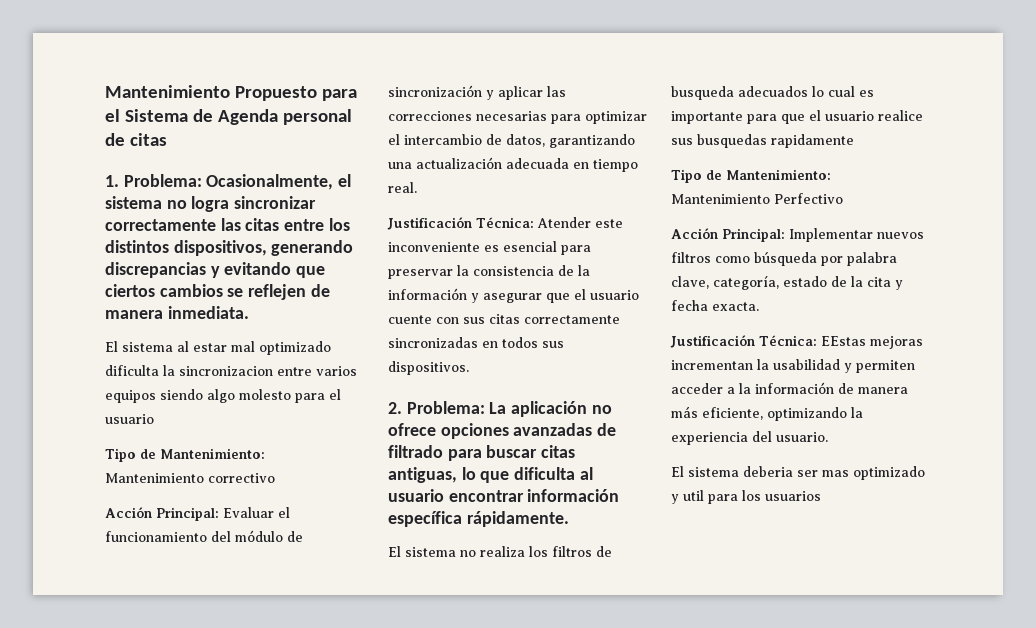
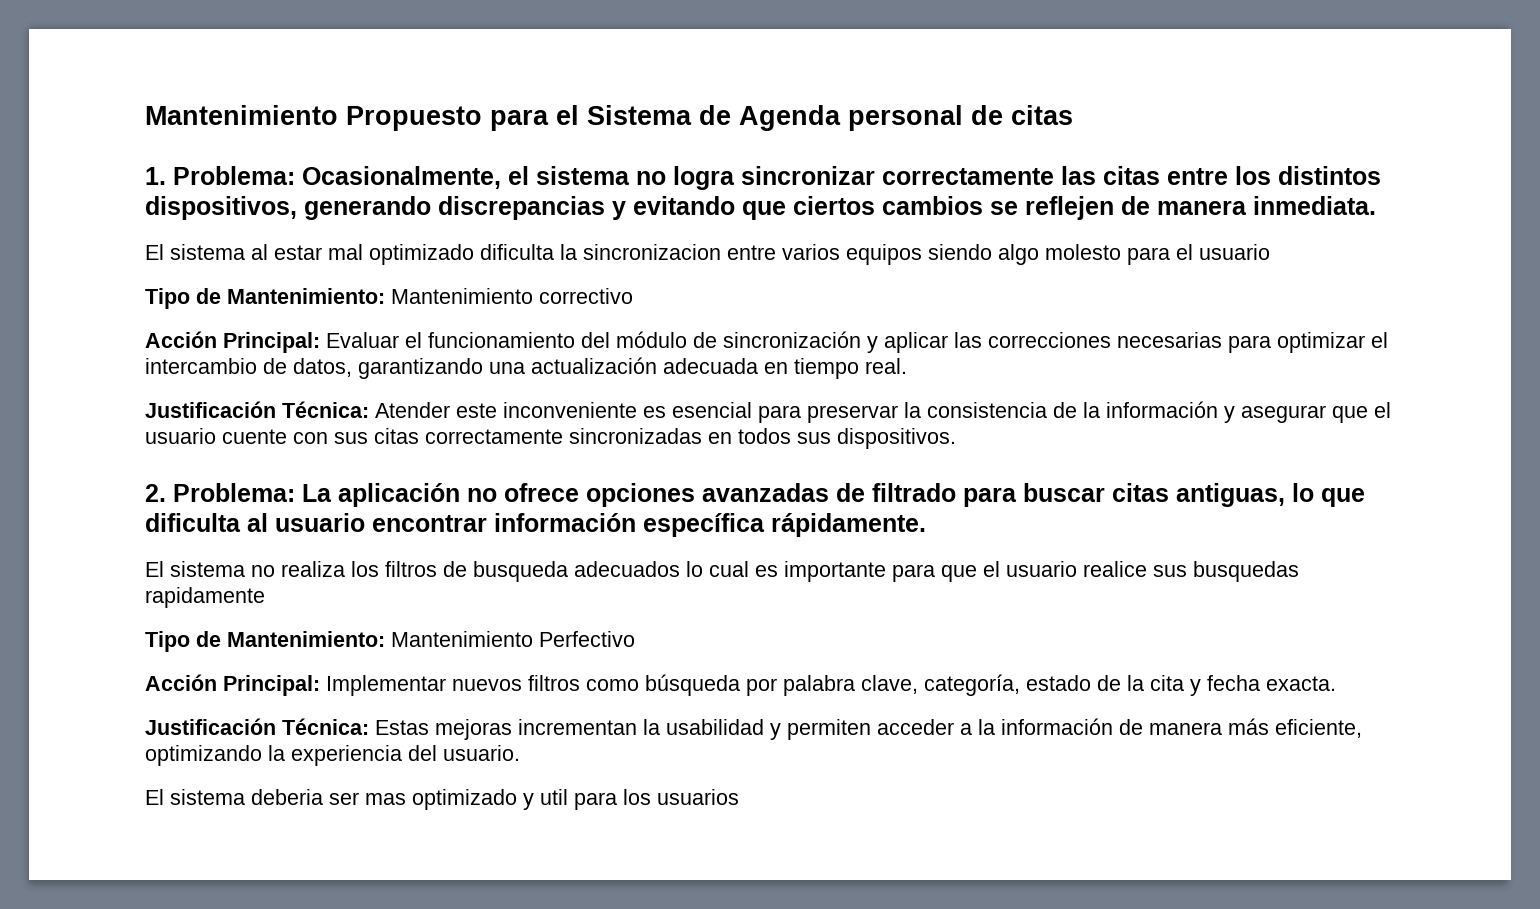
- Justificación Técnica: EEstas mejoras incrementan la usabilidad y permiten acceder a la información de manera más eficiente, optimizando la experiencia del usuario.
+ Justificación Técnica: Estas mejoras incrementan la usabilidad y permiten acceder a la información de manera más eficiente, optimizando la experiencia del usuario.

